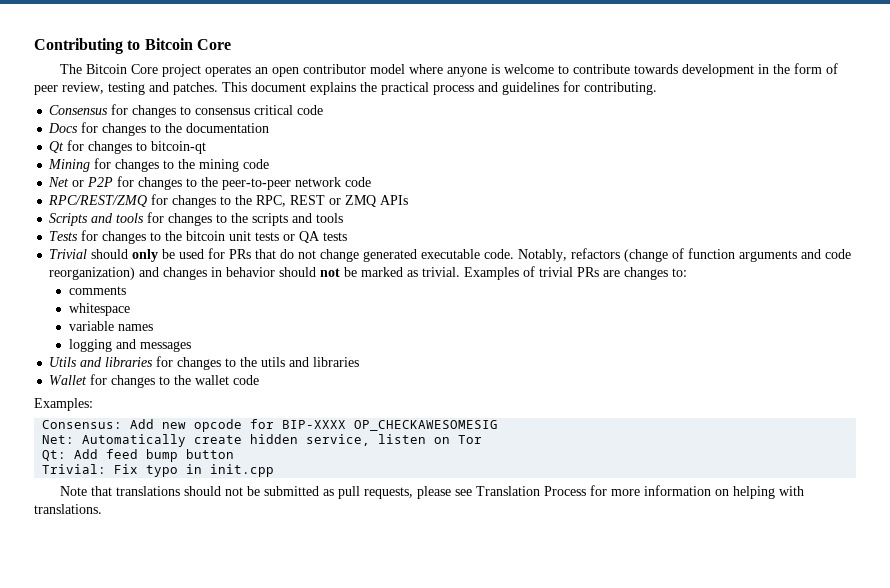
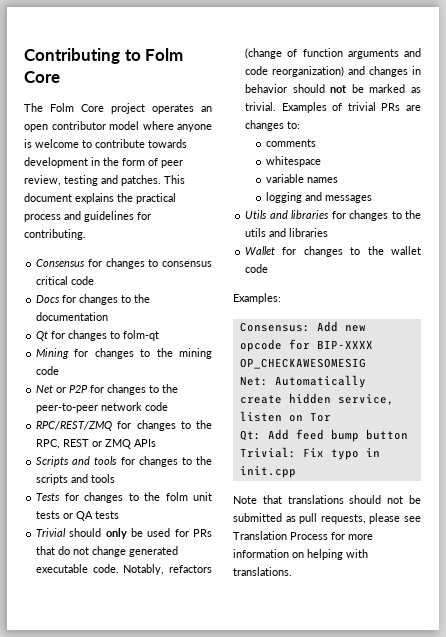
- Contributing to Bitcoin Core
+ Contributing to Folm Core
- The Bitcoin Core project operates an open contributor model where anyone is welcome to contribute towards development in the form of peer review, testing and patches.
+ The Folm Core project operates an open contributor model where anyone is welcome to contribute towards development in the form of peer review, testing and patches.
- Qt for changes to bitcoin-qt
+ Qt for changes to folm-qt
- Tests for changes to the bitcoin unit tests or QA tests
+ Tests for changes to the folm unit tests or QA tests

